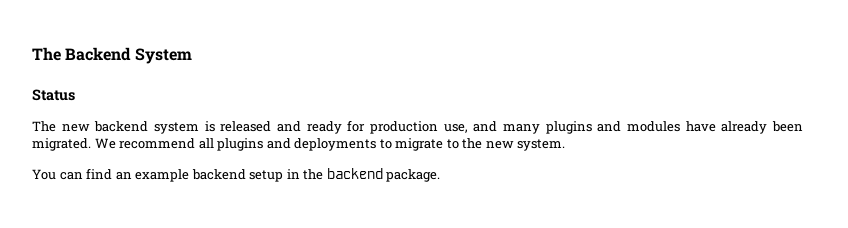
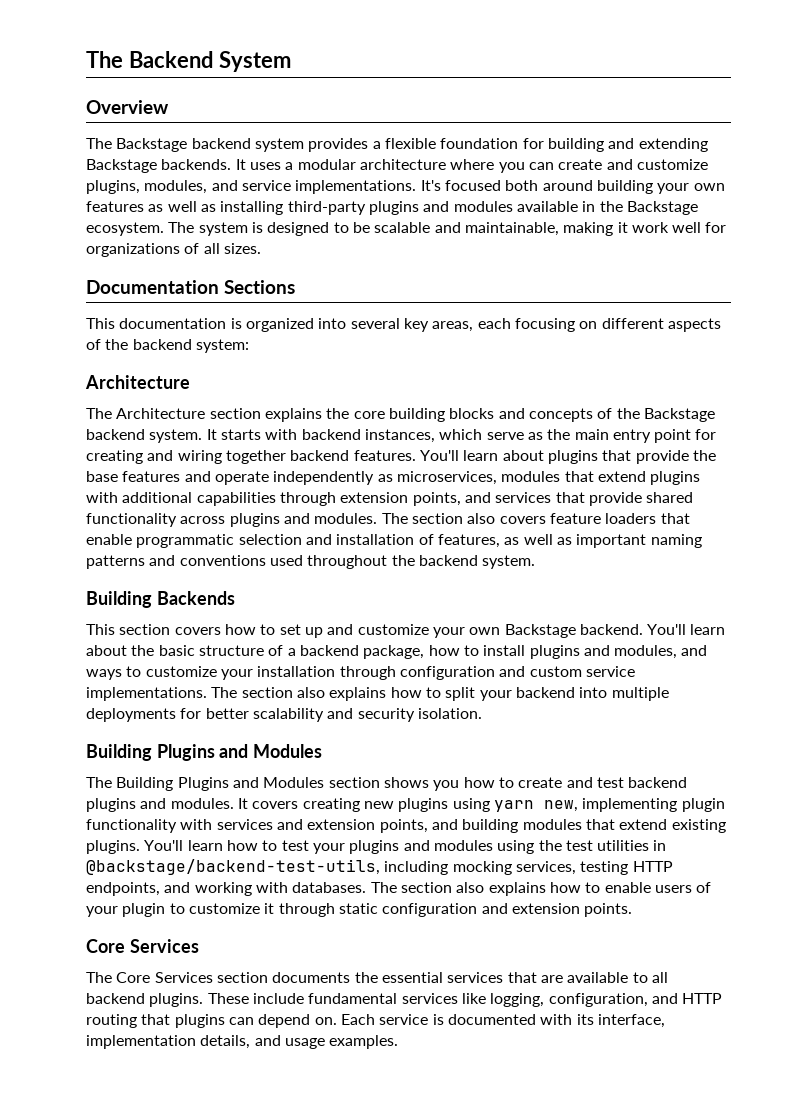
- Status
- The new backend system is released and ready for production use, and many plugins and modules have already been migrated. We recommend all plugins and deployments to migrate to the new system.
- You can find an example backend setup in the backend package.
+ Overview
+ The Backstage backend system provides a flexible foundation for building and extending Backstage backends. It uses a modular architecture where you can create and customize plugins, modules, and service implementations. It's focused both around building your own features as well as installing third-party plugins and modules available in the Backstage ecosystem. The system is designed to be scalable and maintainable, making it work well for organizations of all sizes.
+ Documentation Sections
+ This documentation is organized into several key areas, each focusing on different aspects of the backend system:
+ Architecture
+ The Architecture section explains the core building blocks and concepts of the Backstage backend system. It starts with backend instances, which serve as the main entry point for creating and wiring together backend features. You'll learn about plugins that provide the base features and operate independently as microservices, modules that extend plugins with additional capabilities through extension points, and services that provide shared functionality across plugins and modules. The section also covers feature loaders that enable programmatic selection and installation of features, as well as important naming patterns and conventions used throughout the backend system.
+ Building Backends
+ This section covers how to set up and customize your own Backstage backend. You'll learn about the basic structure of a backend package, how to install plugins and modules, and ways to customize your installation through configuration and custom service implementations. The section also explains how to split your backend into multiple deployments for better scalability and security isolation.
+ Building Plugins and Modules
+ The Building Plugins and Modules section shows you how to create and test backend plugins and modules. It covers creating new plugins using yarn new, implementing plugin functionality with services and extension points, and building modules that extend existing plugins. You'll learn how to test your plugins and modules using the test utilities in @backstage/backend-test-utils, including mocking services, testing HTTP endpoints, and working with databases. The section also explains how to enable users of your plugin to customize it through static configuration and extension points.
+ Core Services
+ The Core Services section documents the essential services that are available to all backend plugins. These include fundamental services like logging, configuration, and HTTP routing that plugins can depend on. Each service is documented with its interface, implementation details, and usage examples.

